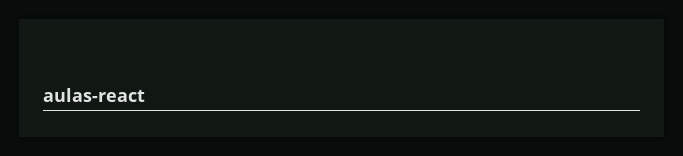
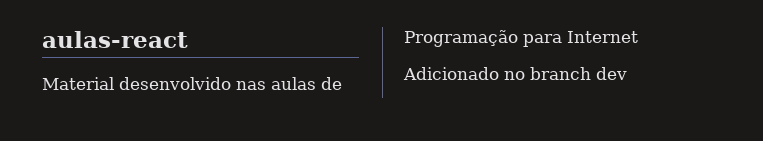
+ Material desenvolvido nas aulas de Programação para Internet
+ Adicionado no branch dev

